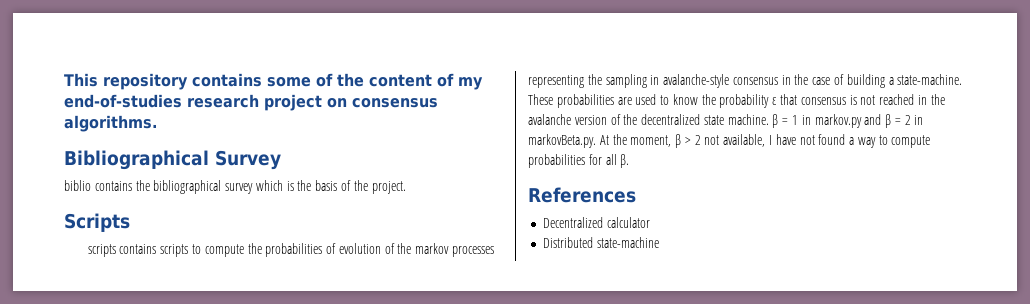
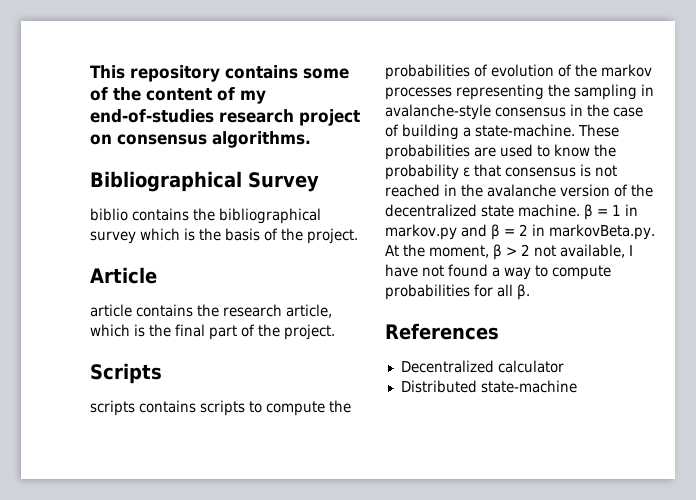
+ Article
+ article contains the research article, which is the final part of the project.

